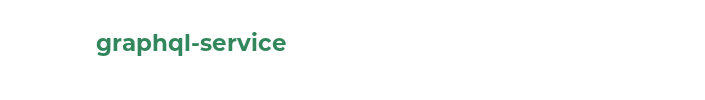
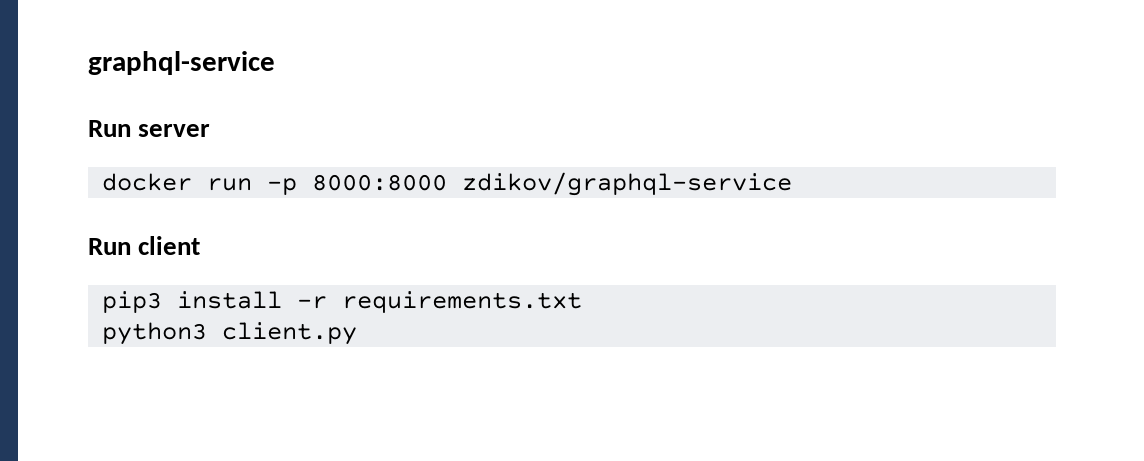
+ Run server
+ docker run -p 8000:8000 zdikov/graphql-service
+ Run client
+ pip3 install -r requirements.txt
+ python3 client.py

